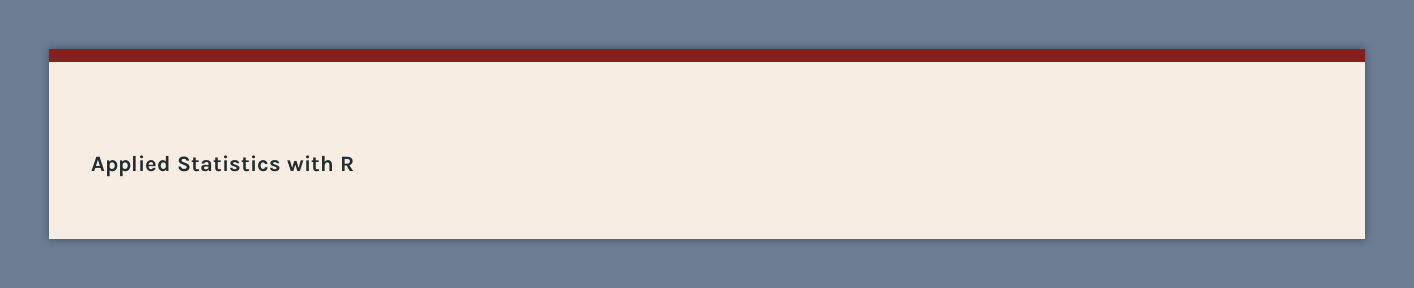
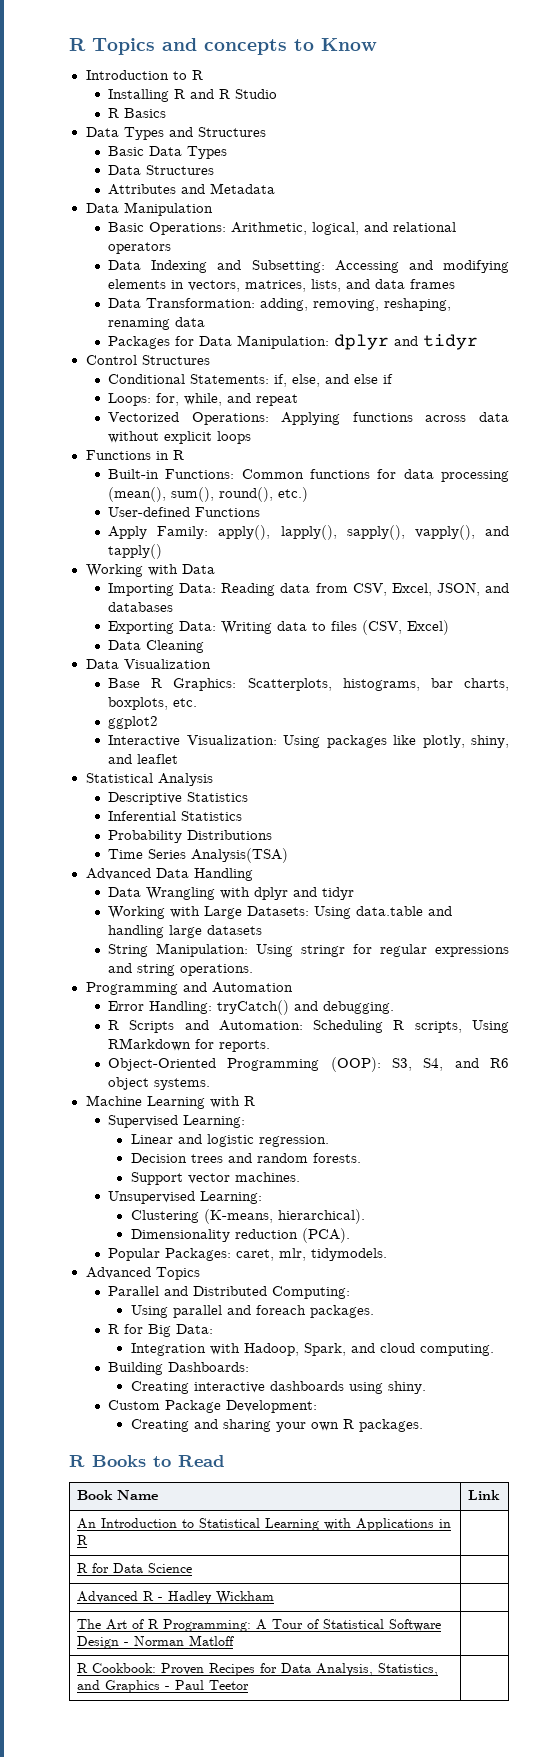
- Applied Statistics with R
+ R Topics and concepts to Know
+ Introduction to R
+ Installing R and R Studio
+ R Basics
+ Data Types and Structures
+ Basic Data Types
+ Data Structures
+ Attributes and Metadata
+ Data Manipulation
+ Basic Operations: Arithmetic, logical, and relational operators
+ Data Indexing and Subsetting: Accessing and modifying elements in vectors, matrices, lists, and data frames
+ Data Transformation: adding, removing, reshaping, renaming data
+ Packages for Data Manipulation: dplyr and tidyr
+ Control Structures
+ Conditional Statements: if, else, and else if
+ Loops: for, while, and repeat
+ Vectorized Operations: Applying functions across data without explicit loops
+ Functions in R
+ Built-in Functions: Common functions for data processing (mean(), sum(), round(), etc.)
+ User-defined Functions
+ Apply Family: apply(), lapply(), sapply(), vapply(), and tapply()
+ Working with Data
+ Importing Data: Reading data from CSV, Excel, JSON, and databases
+ Exporting Data: Writing data to files (CSV, Excel)
+ Data Cleaning
+ Data Visualization
+ Base R Graphics: Scatterplots, histograms, bar charts, boxplots, etc.
+ ggplot2
+ Interactive Visualization: Using packages like plotly, shiny, and leaflet
+ Statistical Analysis
+ Descriptive Statistics
+ Inferential Statistics
+ Probability Distributions
+ Time Series Analysis(TSA)
+ Advanced Data Handling
+ Data Wrangling with dplyr and tidyr
+ Working with Large Datasets: Using data.table and handling large datasets
+ String Manipulation: Using stringr for regular expressions and string operations.
+ Programming and Automation
+ Error Handling: tryCatch() and debugging.
+ R Scripts and Automation: Scheduling R scripts, Using RMarkdown for reports.
+ Object-Oriented Programming (OOP): S3, S4, and R6 object systems.
+ Machine Learning with R
+ Supervised Learning:
+ Linear and logistic regression.
+ Decision trees and random forests.
+ Support vector machines.
+ Unsupervised Learning:
+ Clustering (K-means, hierarchical).
+ Dimensionality reduction (PCA).
+ Popular Packages: caret, mlr, tidymodels.
+ Advanced Topics
+ Parallel and Distributed Computing:
+ Using parallel and foreach packages.
+ R for Big Data:
+ Integration with Hadoop, Spark, and cloud computing.
+ Building Dashboards:
+ Creating interactive dashboards using shiny.
+ Custom Package Development:
+ Creating and sharing your own R packages.
+ R Books to Read
+ Book Name | Link
+ An Introduction to Statistical Learning with Applications in R |
+ R for Data Science |
+ Advanced R - Hadley Wickham |
+ The Art of R Programming: A Tour of Statistical Software Design - Norman Matloff |
+ R Cookbook: Proven Recipes for Data Analysis, Statistics, and Graphics - Paul Teetor |

